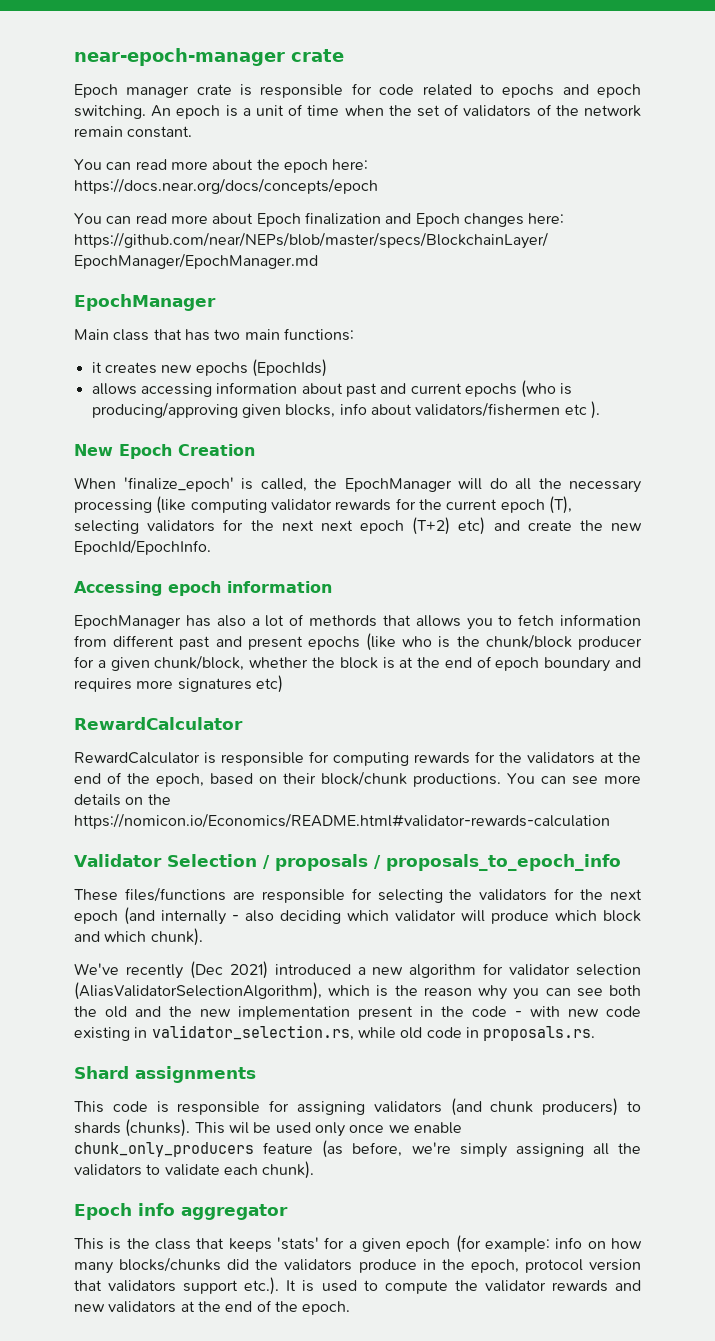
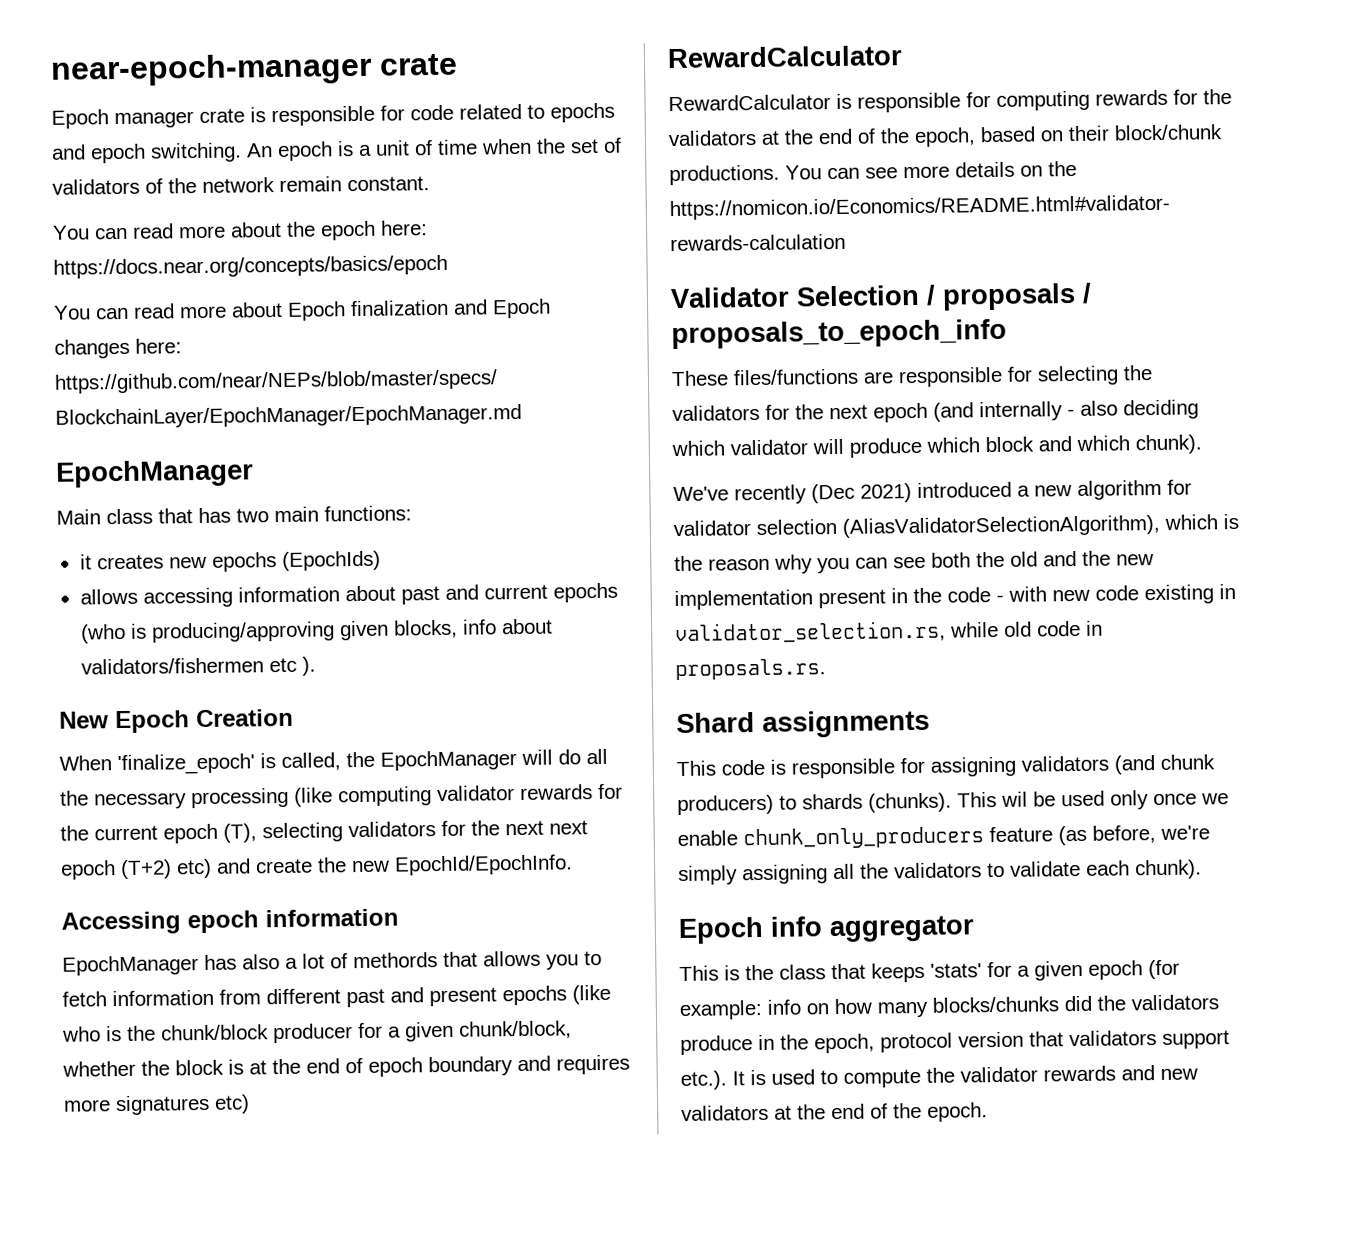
- You can read more about the epoch here: https://docs.near.org/docs/concepts/epoch
+ You can read more about the epoch here: https://docs.near.org/concepts/basics/epoch

